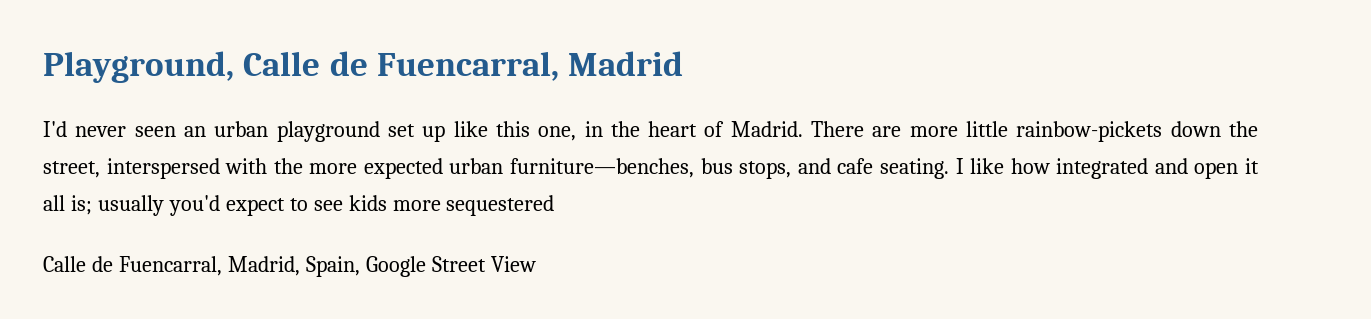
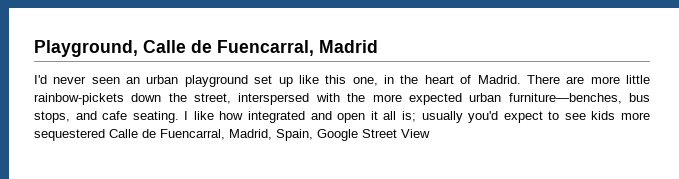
- I like how integrated and open it all is; usually you'd expect to see kids more sequestered
- Calle de Fuencarral, Madrid, Spain, Google Street View
+ I like how integrated and open it all is; usually you'd expect to see kids more sequestered Calle de Fuencarral, Madrid, Spain, Google Street View

